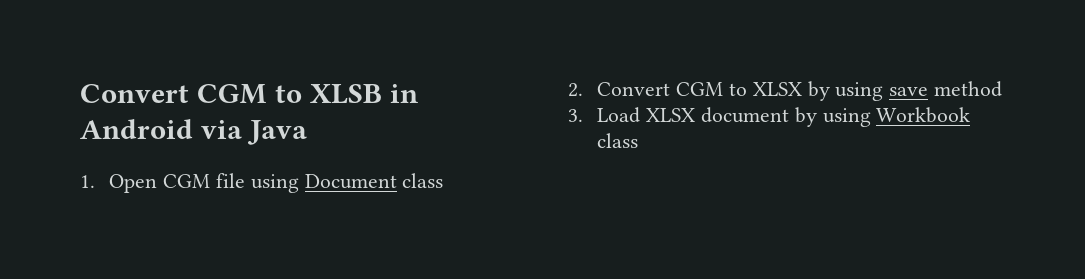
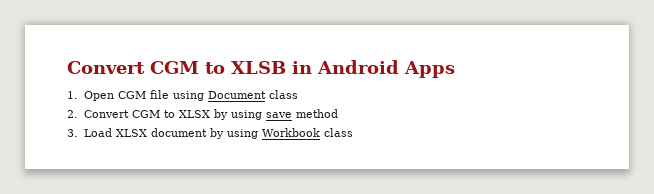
- Convert CGM to XLSB in Android via Java
+ Convert CGM to XLSB in Android Apps

